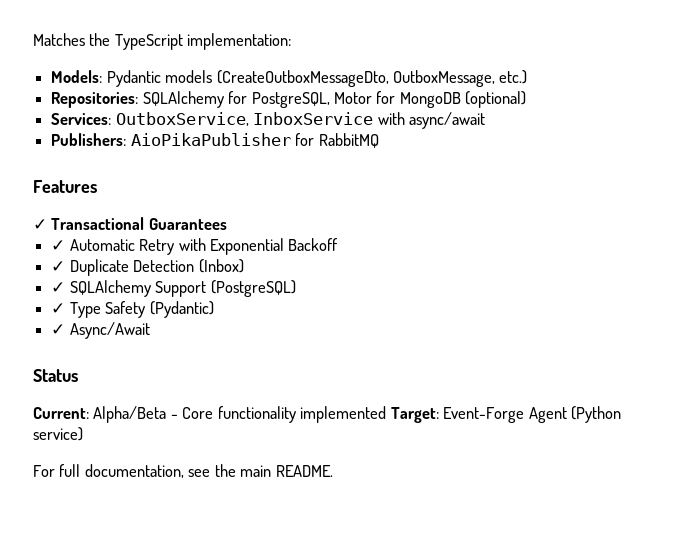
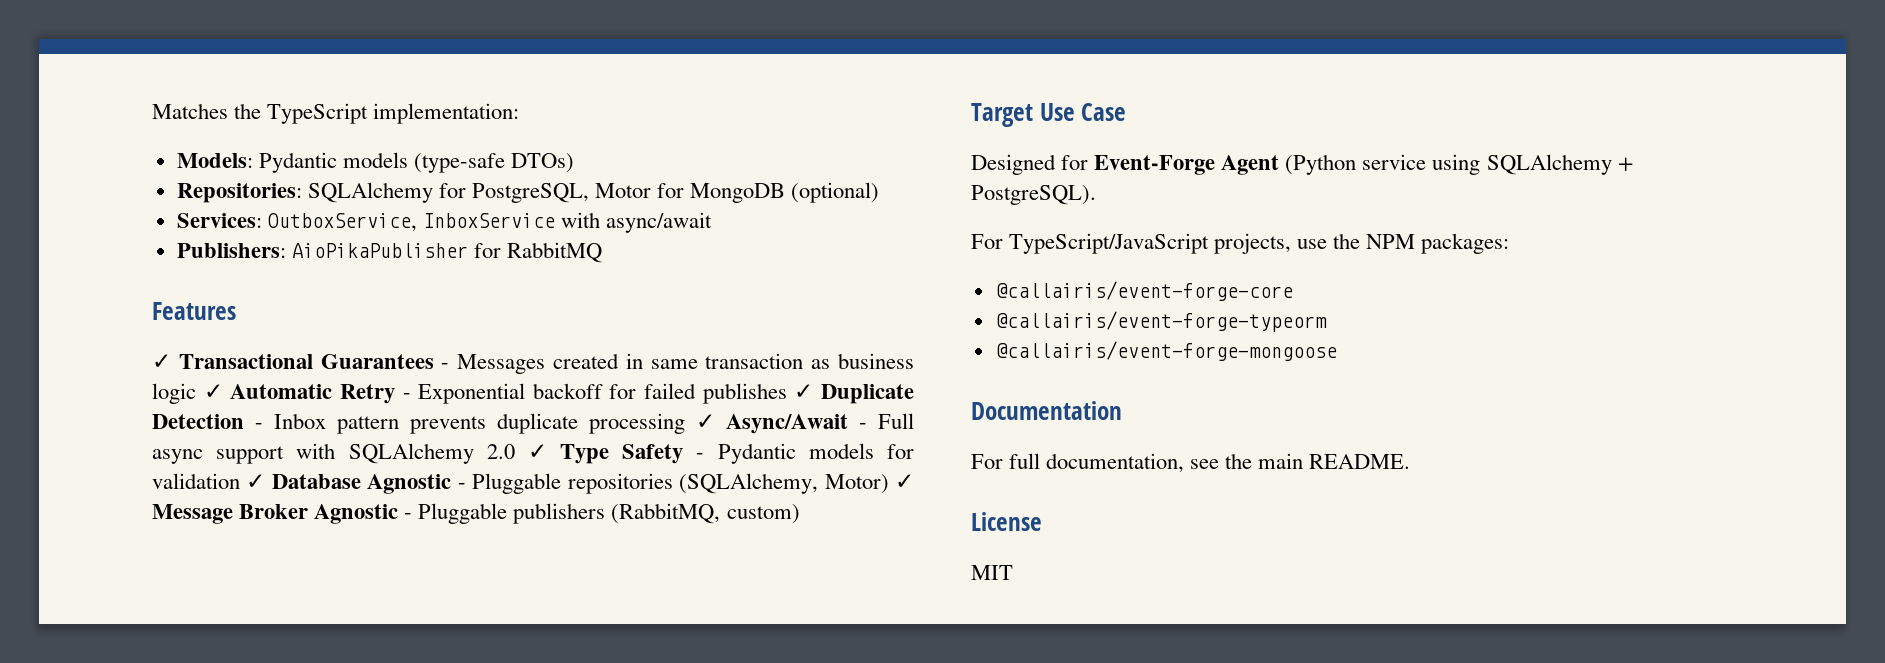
- Models: Pydantic models (CreateOutboxMessageDto, OutboxMessage, etc.)
+ Models: Pydantic models (type-safe DTOs)
- ✓ Transactional Guarantees
- ✓ Automatic Retry with Exponential Backoff
- ✓ Duplicate Detection (Inbox)
- ✓ SQLAlchemy Support (PostgreSQL)
- ✓ Type Safety (Pydantic)
- ✓ Async/Await
- Status
- Current: Alpha/Beta - Core functionality implemented Target: Event-Forge Agent (Python service)
+ ✓ Transactional Guarantees - Messages created in same transaction as business logic ✓ Automatic Retry - Exponential backoff for failed publishes ✓ Duplicate Detection - Inbox pattern prevents duplicate processing ✓ Async/Await - Full async support with SQLAlchemy 2.0 ✓ Type Safety - Pydantic models for validation ✓ Database Agnostic - Pluggable repositories (SQLAlchemy, Motor) ✓ Message Broker Agnostic - Pluggable publishers (RabbitMQ, custom)
+ Target Use Case
+ Designed for Event-Forge Agent (Python service using SQLAlchemy + PostgreSQL).
+ For TypeScript/JavaScript projects, use the NPM packages:
+ @callairis/event-forge-core
+ @callairis/event-forge-typeorm
+ @callairis/event-forge-mongoose
+ Documentation
+ License
+ MIT

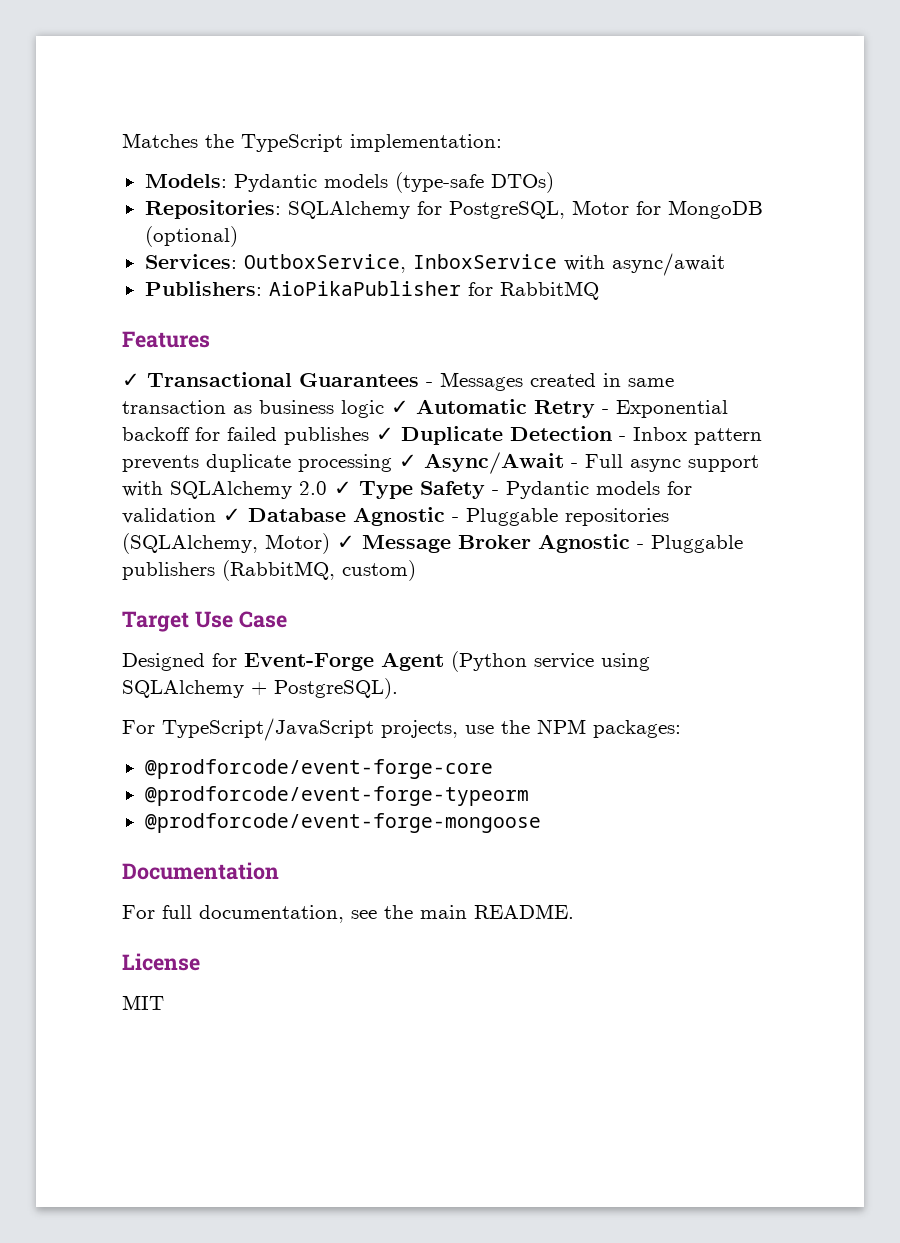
- @callairis/event-forge-core
- @callairis/event-forge-typeorm
- @callairis/event-forge-mongoose
+ @prodforcode/event-forge-core
+ @prodforcode/event-forge-typeorm
+ @prodforcode/event-forge-mongoose

